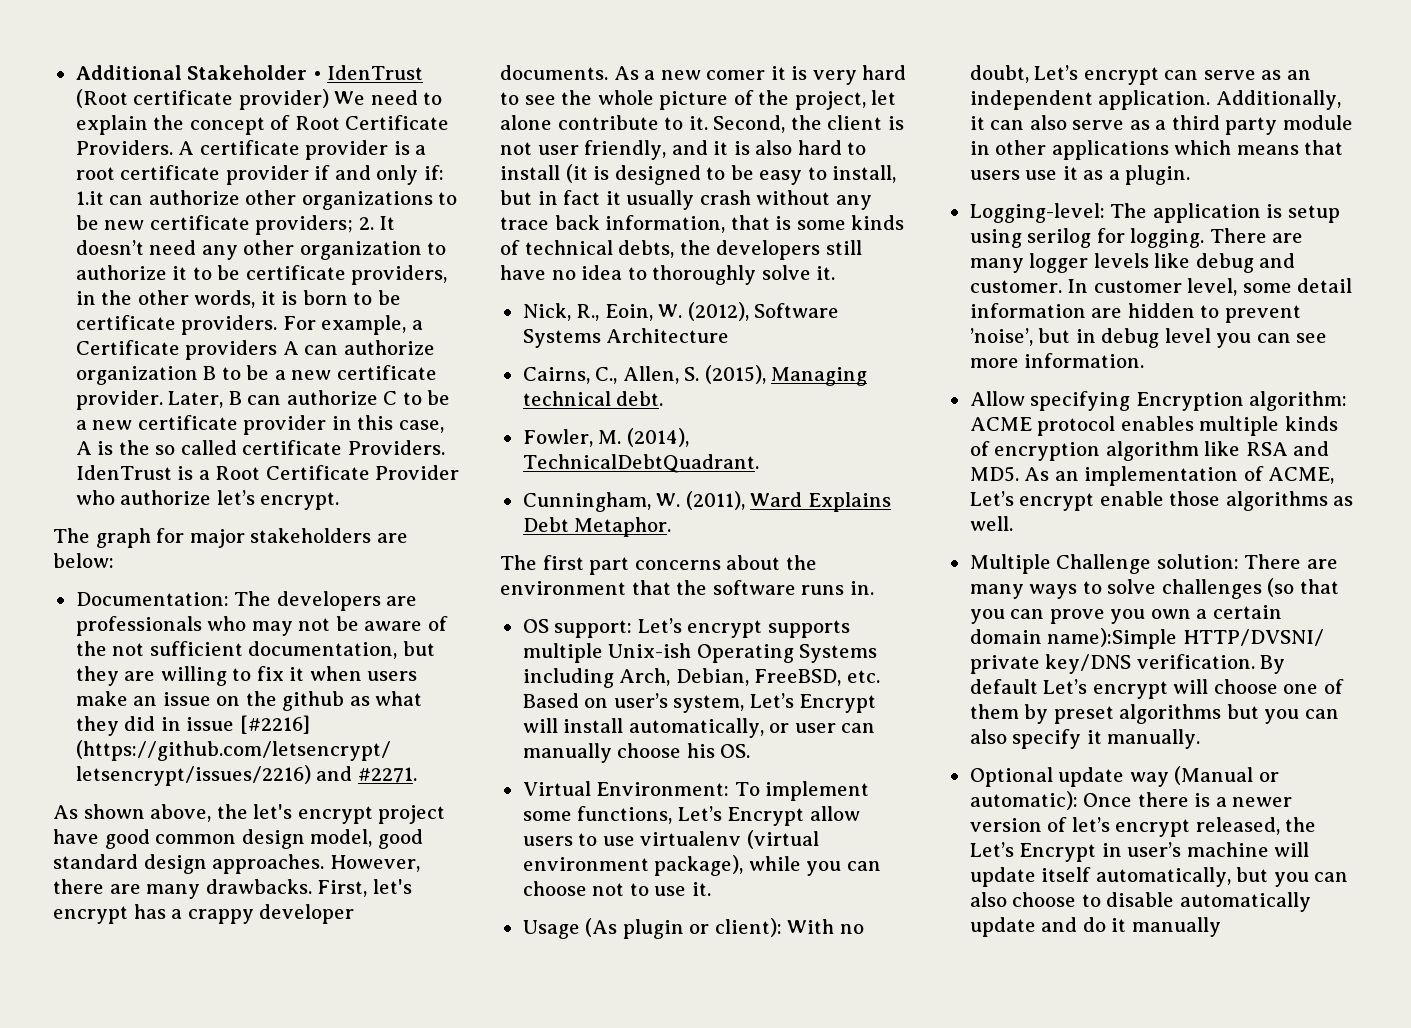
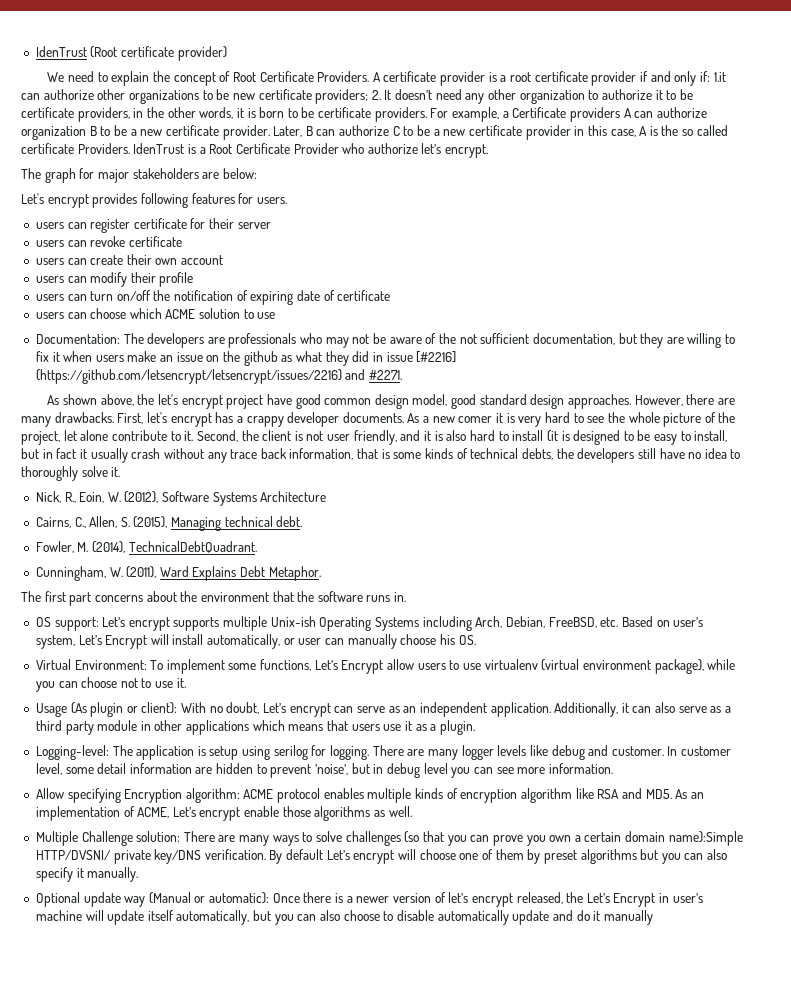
- Additional Stakeholder • IdenTrust (Root certificate provider) We need to explain the concept of Root Certificate Providers.
+ IdenTrust (Root certificate provider)
+ We need to explain the concept of Root Certificate Providers.
+ Let's encrypt provides following features for users.
+ users can register certificate for their server
+ users can revoke certificate
+ users can create their own account
+ users can modify their profile
+ users can turn on/off the notification of expiring date of certificate
+ users can choose which ACME solution to use

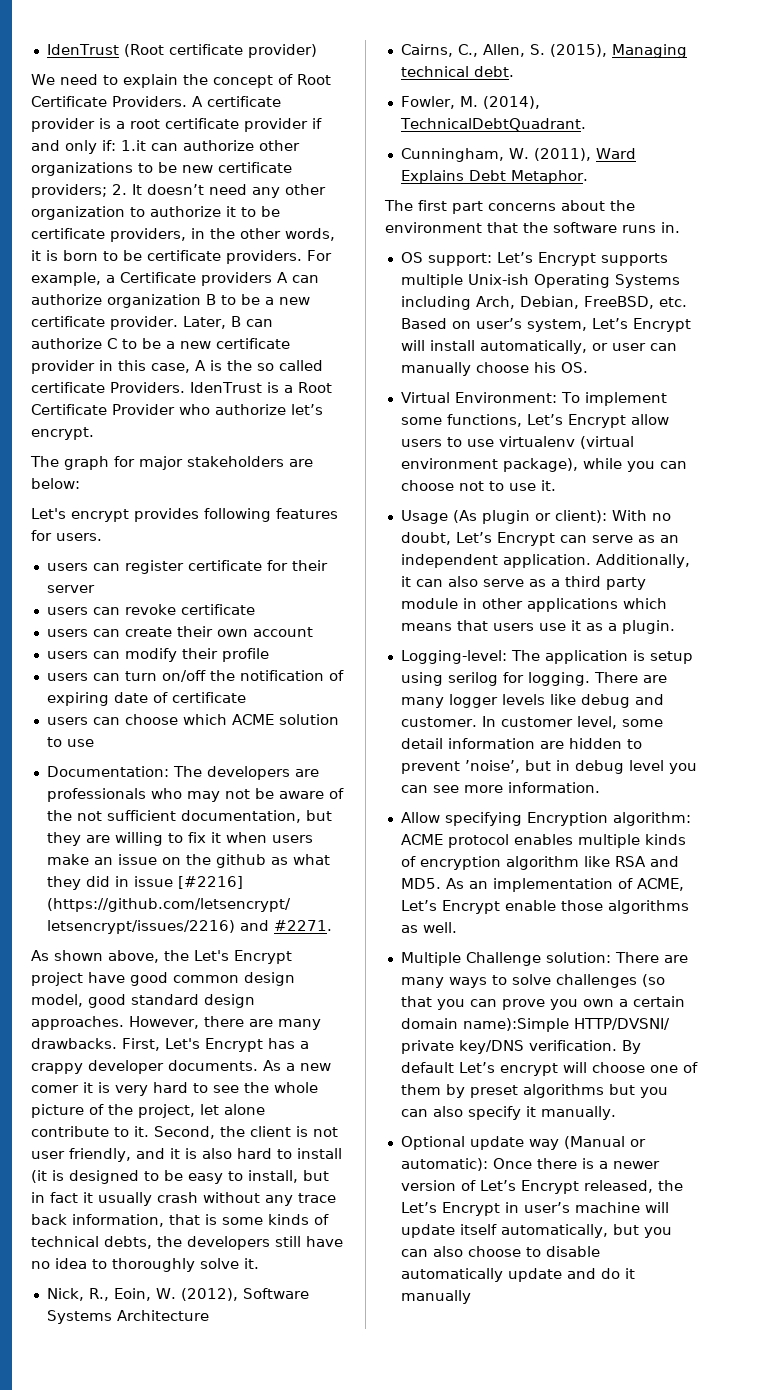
- As shown above, the let's encrypt project have good common design model, good standard design approaches.
+ As shown above, the Let's Encrypt project have good common design model, good standard design approaches.
- First, let's encrypt has a crappy developer documents.
+ First, Let's Encrypt has a crappy developer documents.
- OS support: Let’s encrypt supports multiple Unix-ish Operating Systems including Arch, Debian, FreeBSD, etc. Based on user’s system, Let’s Encrypt will install automatically, or user can manually choose his OS.
+ OS support: Let’s Encrypt supports multiple Unix-ish Operating Systems including Arch, Debian, FreeBSD, etc. Based on user’s system, Let’s Encrypt will install automatically, or user can manually choose his OS.
- Usage (As plugin or client): With no doubt, Let’s encrypt can serve as an independent application.
+ Usage (As plugin or client): With no doubt, Let’s Encrypt can serve as an independent application.
- Allow specifying Encryption algorithm: ACME protocol enables multiple kinds of encryption algorithm like RSA and MD5. As an implementation of ACME, Let’s encrypt enable those algorithms as well.
+ Allow specifying Encryption algorithm: ACME protocol enables multiple kinds of encryption algorithm like RSA and MD5. As an implementation of ACME, Let’s Encrypt enable those algorithms as well.
- Optional update way (Manual or automatic): Once there is a newer version of let’s encrypt released, the Let’s Encrypt in user’s machine will update itself automatically, but you can also choose to disable automatically update and do it manually
+ Optional update way (Manual or automatic): Once there is a newer version of Let’s Encrypt released, the Let’s Encrypt in user’s machine will update itself automatically, but you can also choose to disable automatically update and do it manually

